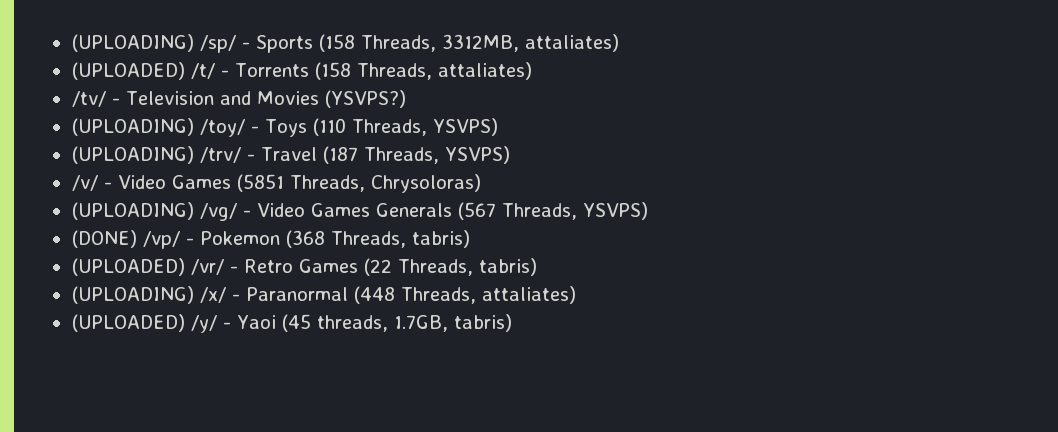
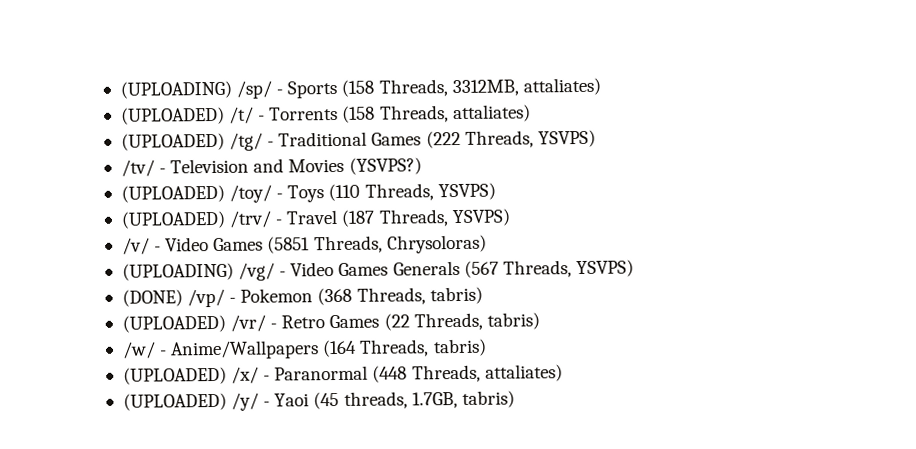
+ (UPLOADED) /tg/ - Traditional Games (222 Threads, YSVPS)
- (UPLOADING) /toy/ - Toys (110 Threads, YSVPS)
+ (UPLOADED) /toy/ - Toys (110 Threads, YSVPS)
- (UPLOADING) /trv/ - Travel (187 Threads, YSVPS)
+ (UPLOADED) /trv/ - Travel (187 Threads, YSVPS)
- (UPLOADING) /x/ - Paranormal (448 Threads, attaliates)
+ /w/ - Anime/Wallpapers (164 Threads, tabris)
+ (UPLOADED) /x/ - Paranormal (448 Threads, attaliates)

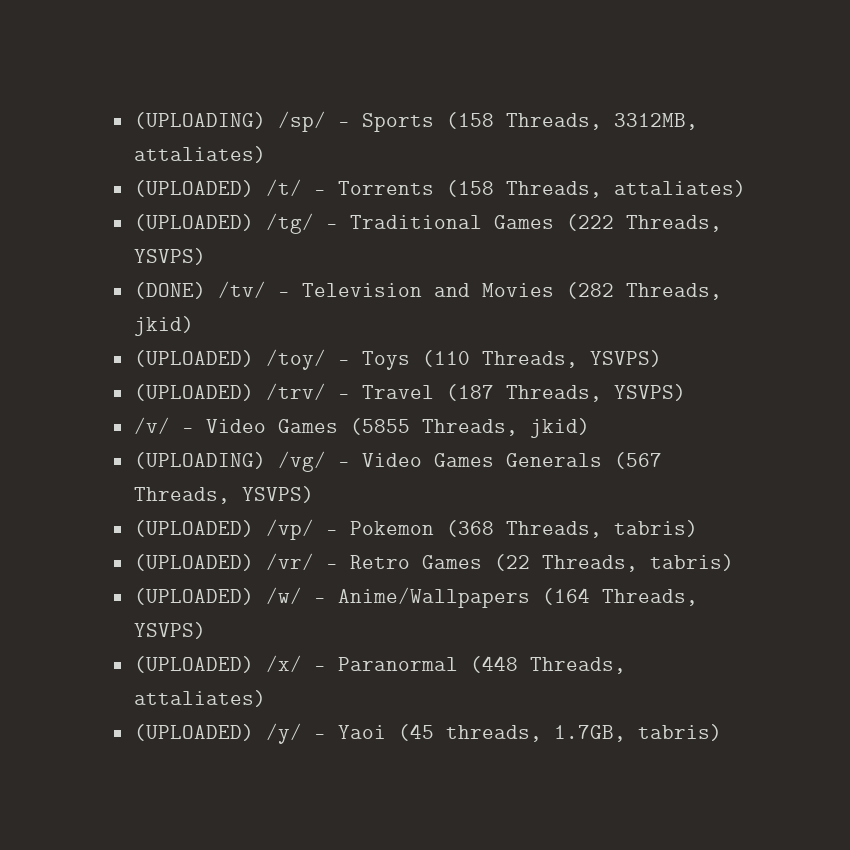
- /tv/ - Television and Movies (YSVPS?)
+ (DONE) /tv/ - Television and Movies (282 Threads, jkid)
- /v/ - Video Games (5851 Threads, Chrysoloras)
+ /v/ - Video Games (5855 Threads, jkid)
- (DONE) /vp/ - Pokemon (368 Threads, tabris)
+ (UPLOADED) /vp/ - Pokemon (368 Threads, tabris)
- /w/ - Anime/Wallpapers (164 Threads, tabris)
+ (UPLOADED) /w/ - Anime/Wallpapers (164 Threads, YSVPS)

